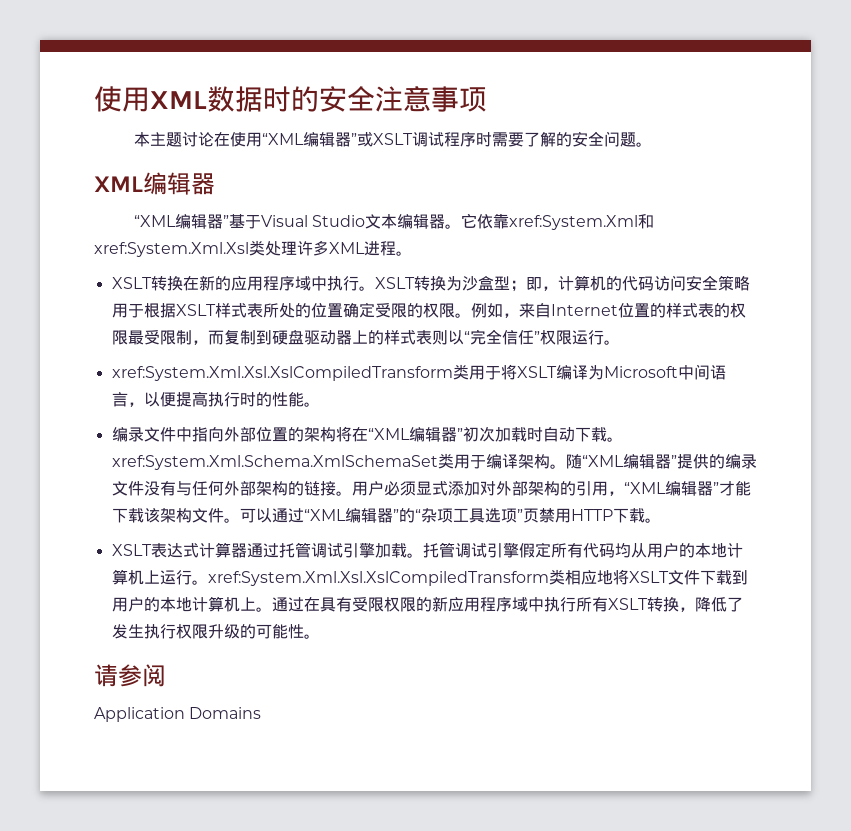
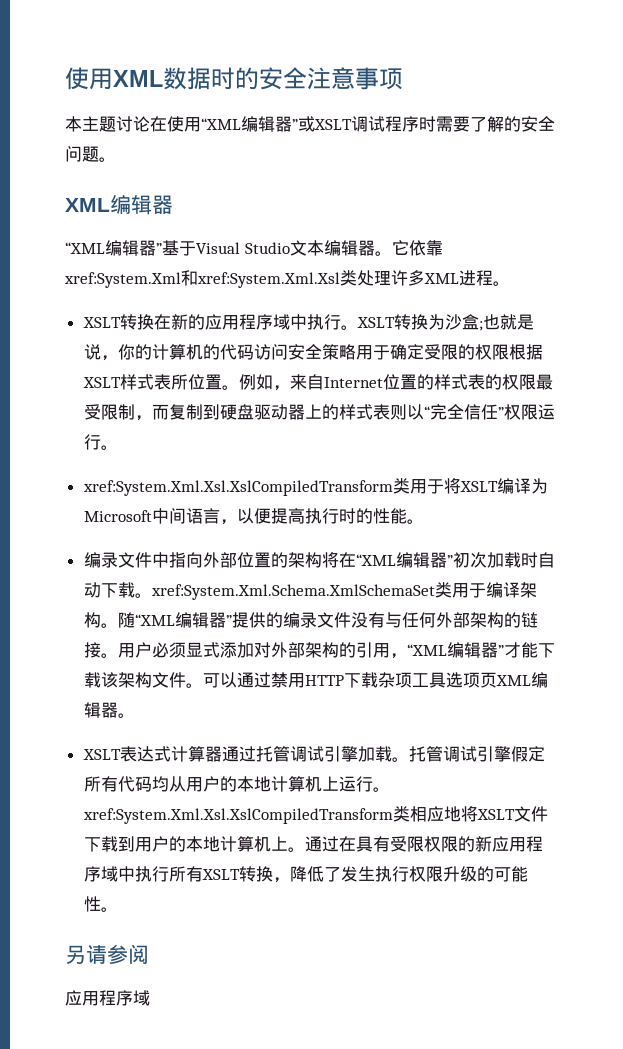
- XSLT转换为沙盒型；即，计算机的代码访问安全策略用于根据XSLT样式表所处的位置确定受限的权限。
+ XSLT转换为沙盒;也就是说，你的计算机的代码访问安全策略用于确定受限的权限根据XSLT样式表所位置。
- 可以通过“XML编辑器”的“杂项工具选项”页禁用HTTP下载。
+ 可以通过禁用HTTP下载杂项工具选项页XML编辑器。
- 请参阅
- Application Domains
+ 另请参阅
+ 应用程序域

